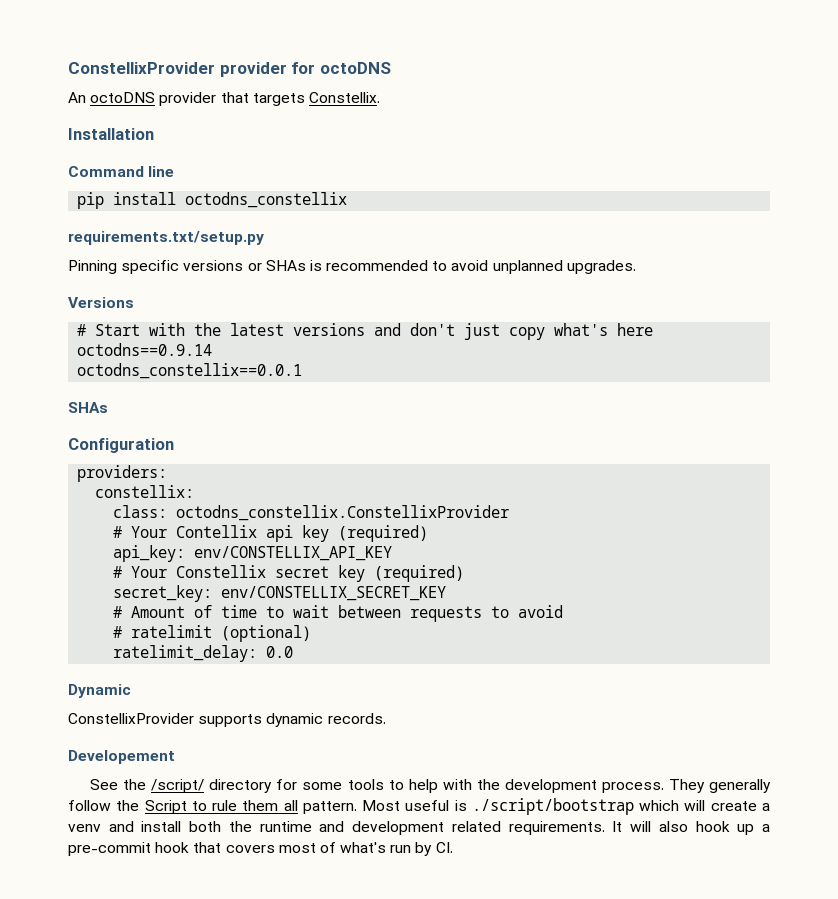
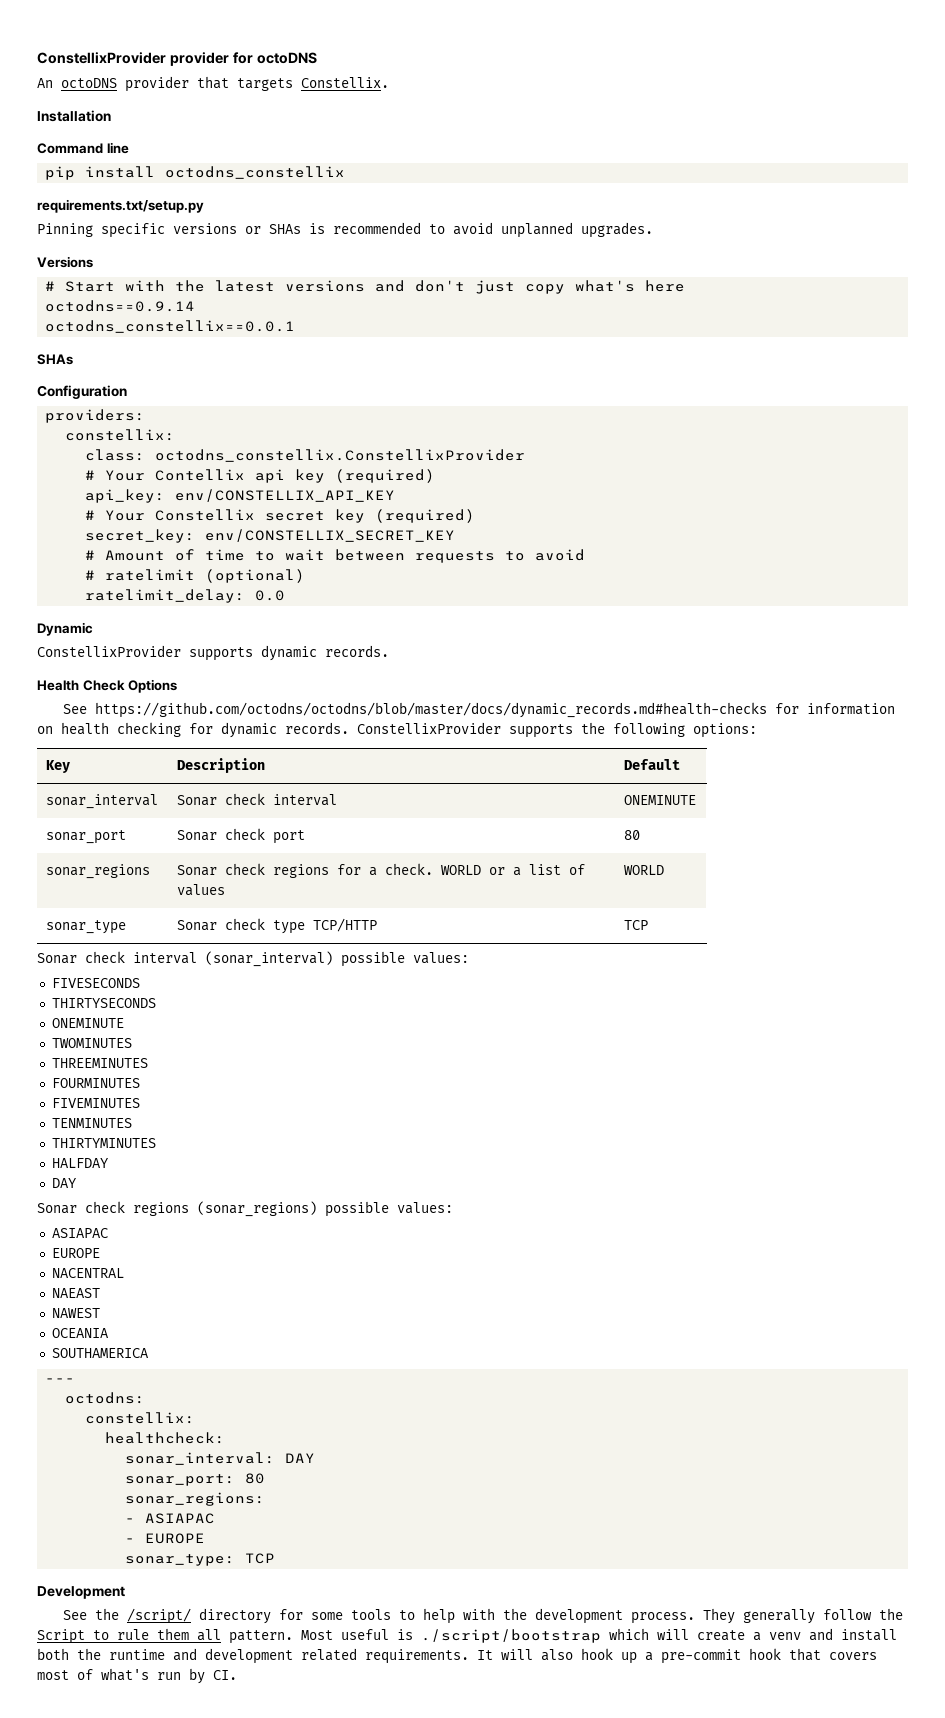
- Developement
+ Health Check Options
+ See https://github.com/octodns/octodns/blob/master/docs/dynamic_records.md#health-checks for information on health checking for dynamic records. ConstellixProvider supports the following options:
+ Key | Description | Default
+ sonar_interval | Sonar check interval | ONEMINUTE
+ sonar_port | Sonar check port | 80
+ sonar_regions | Sonar check regions for a check. WORLD or a list of values | WORLD
+ sonar_type | Sonar check type TCP/HTTP | TCP
+ Sonar check interval (sonar_interval) possible values:
+ FIVESECONDS
+ THIRTYSECONDS
+ ONEMINUTE
+ TWOMINUTES
+ THREEMINUTES
+ FOURMINUTES
+ FIVEMINUTES
+ TENMINUTES
+ THIRTYMINUTES
+ HALFDAY
+ DAY
+ Sonar check regions (sonar_regions) possible values:
+ ASIAPAC
+ EUROPE
+ NACENTRAL
+ NAEAST
+ NAWEST
+ OCEANIA
+ SOUTHAMERICA
+ ---
+ octodns:
+ constellix:
+ healthcheck:
+ sonar_interval: DAY
+ sonar_port: 80
+ sonar_regions:
+ - ASIAPAC
+ - EUROPE
+ sonar_type: TCP
+ Development

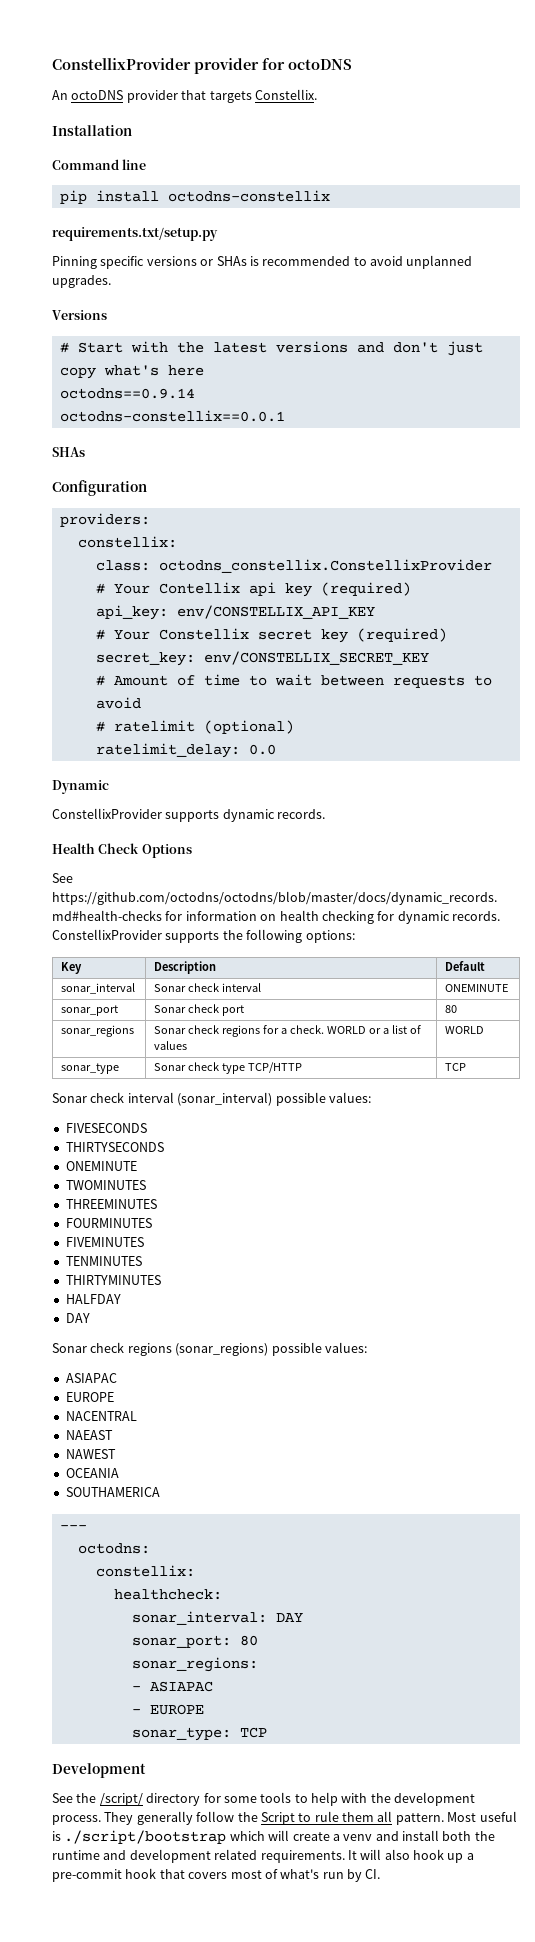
- pip install octodns_constellix
+ pip install octodns-constellix
- octodns_constellix==0.0.1
+ octodns-constellix==0.0.1

